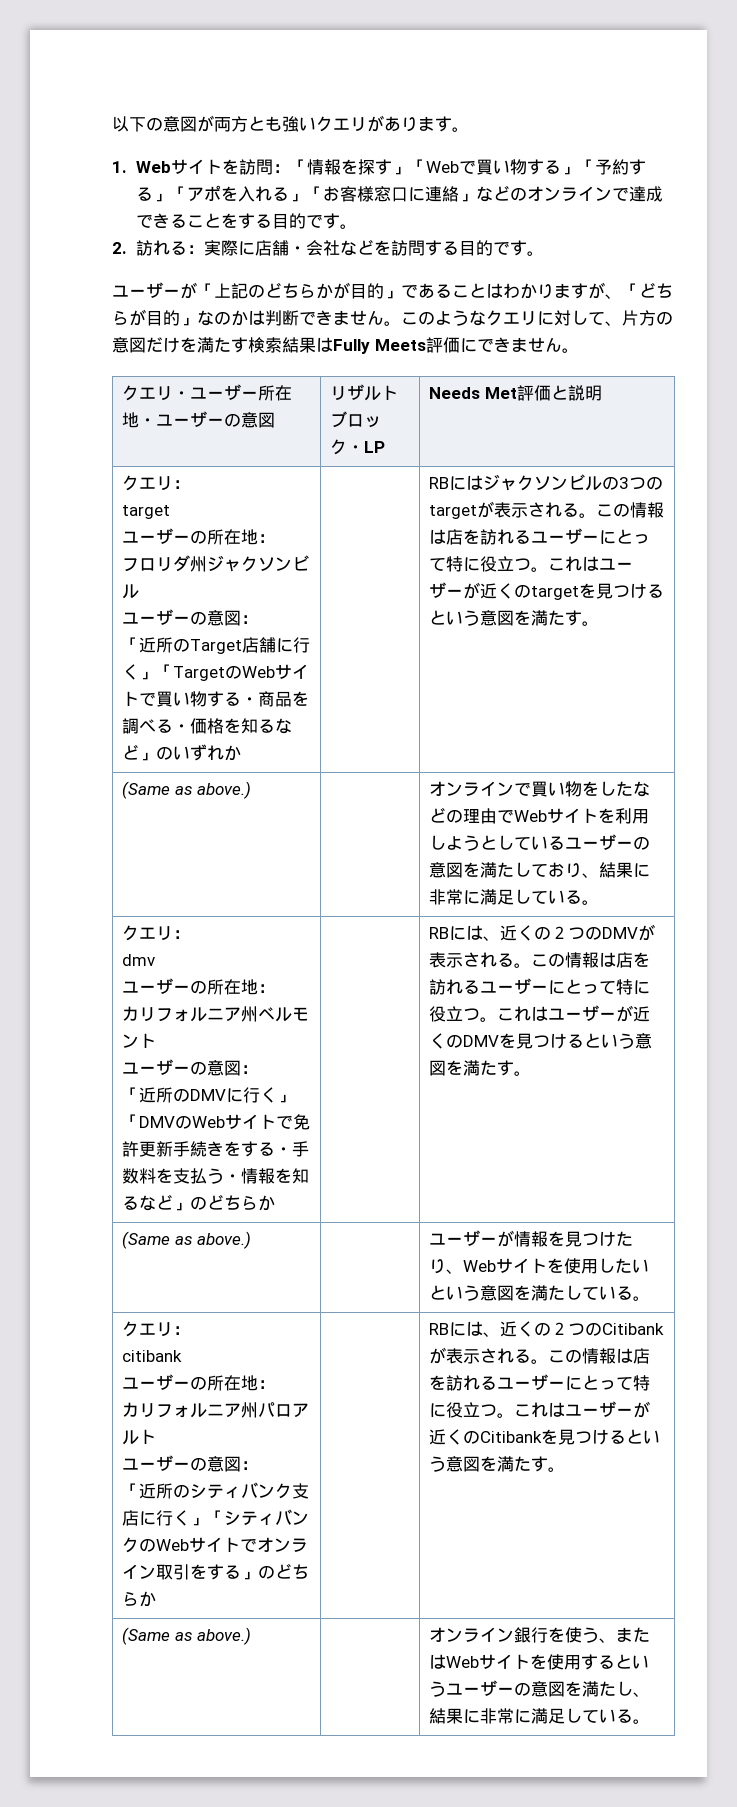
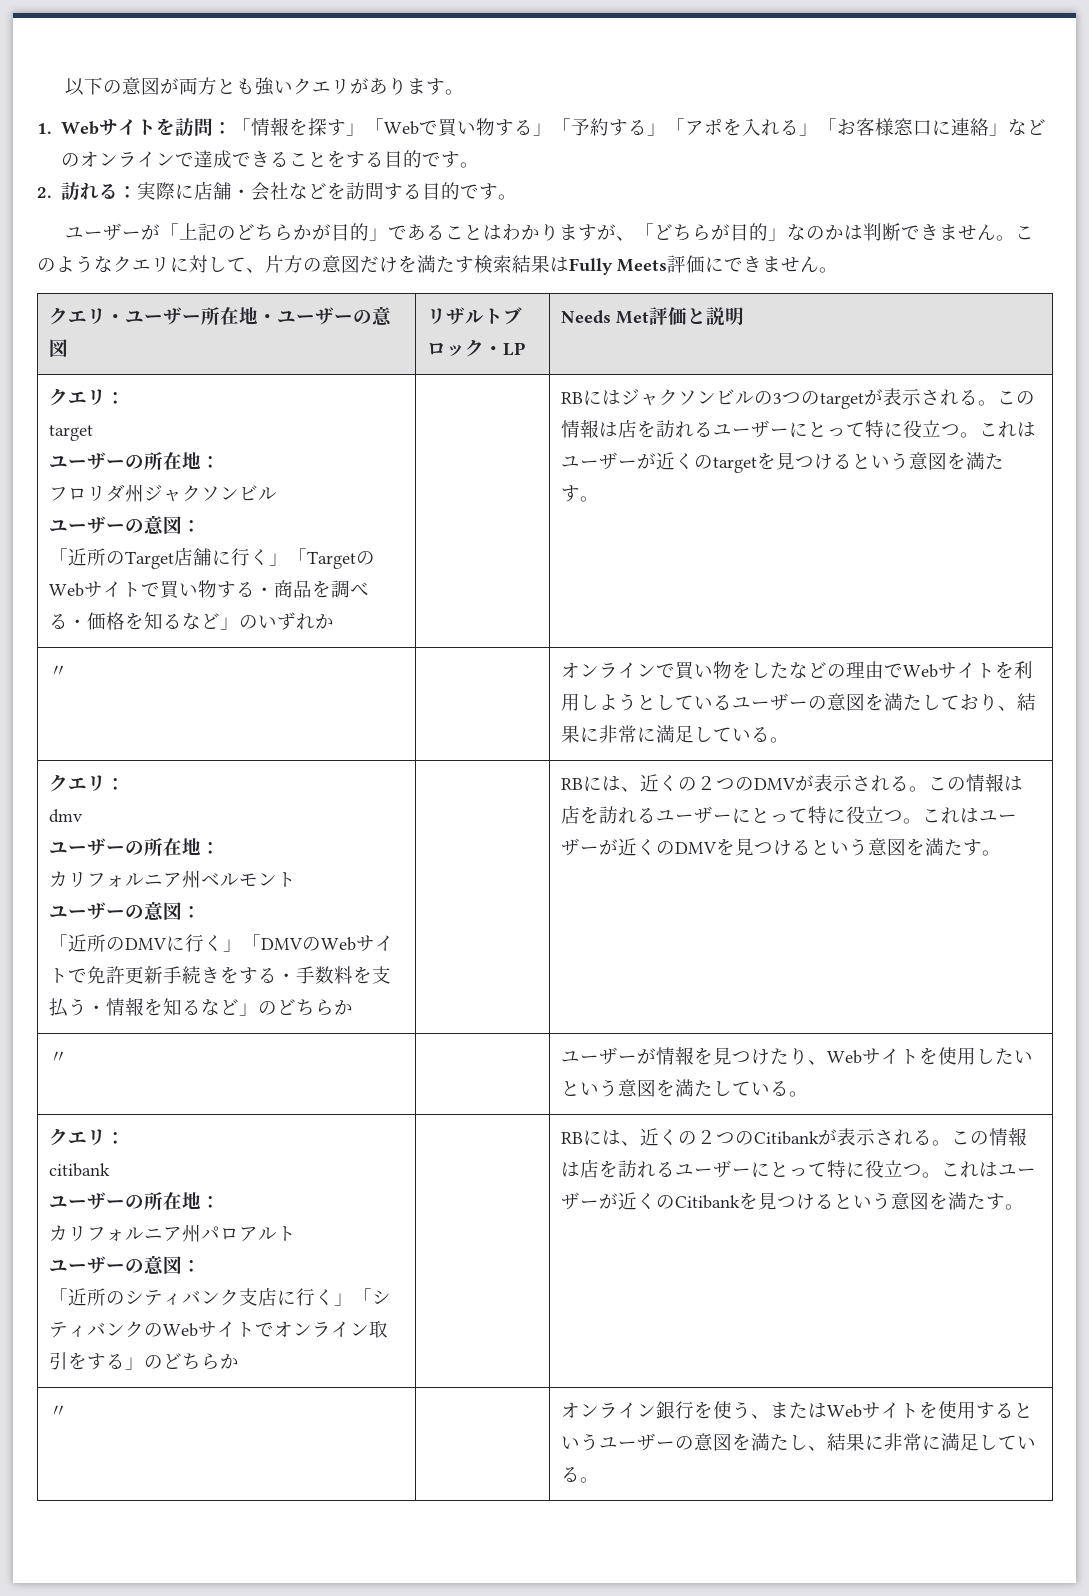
- (Same as above.) | | オンラインで買い物をしたなどの理由でWebサイトを利用しようとしているユーザーの意図を満たしており、結果に非常に満足している。
+ 〃 | | オンラインで買い物をしたなどの理由でWebサイトを利用しようとしているユーザーの意図を満たしており、結果に非常に満足している。
- (Same as above.) | | ユーザーが情報を見つけたり、Webサイトを使用したいという意図を満たしている。
+ 〃 | | ユーザーが情報を見つけたり、Webサイトを使用したいという意図を満たしている。
- (Same as above.) | | オンライン銀行を使う、またはWebサイトを使用するというユーザーの意図を満たし、結果に非常に満足している。
+ 〃 | | オンライン銀行を使う、またはWebサイトを使用するというユーザーの意図を満たし、結果に非常に満足している。

